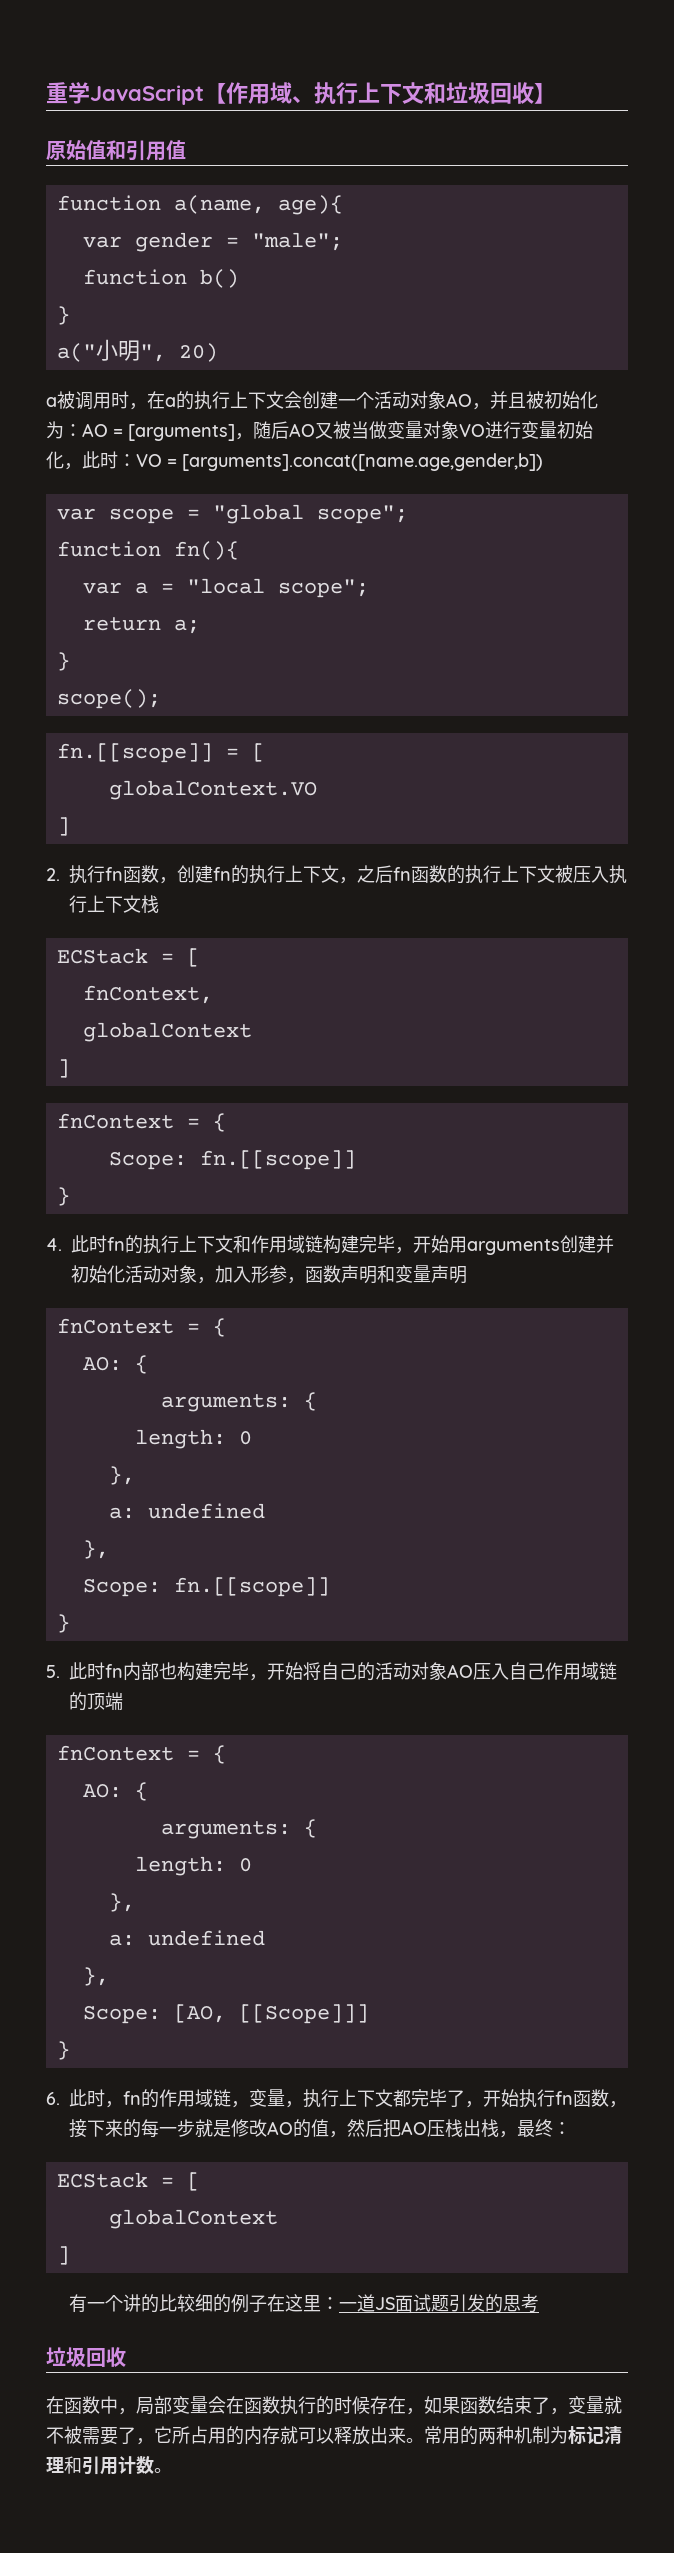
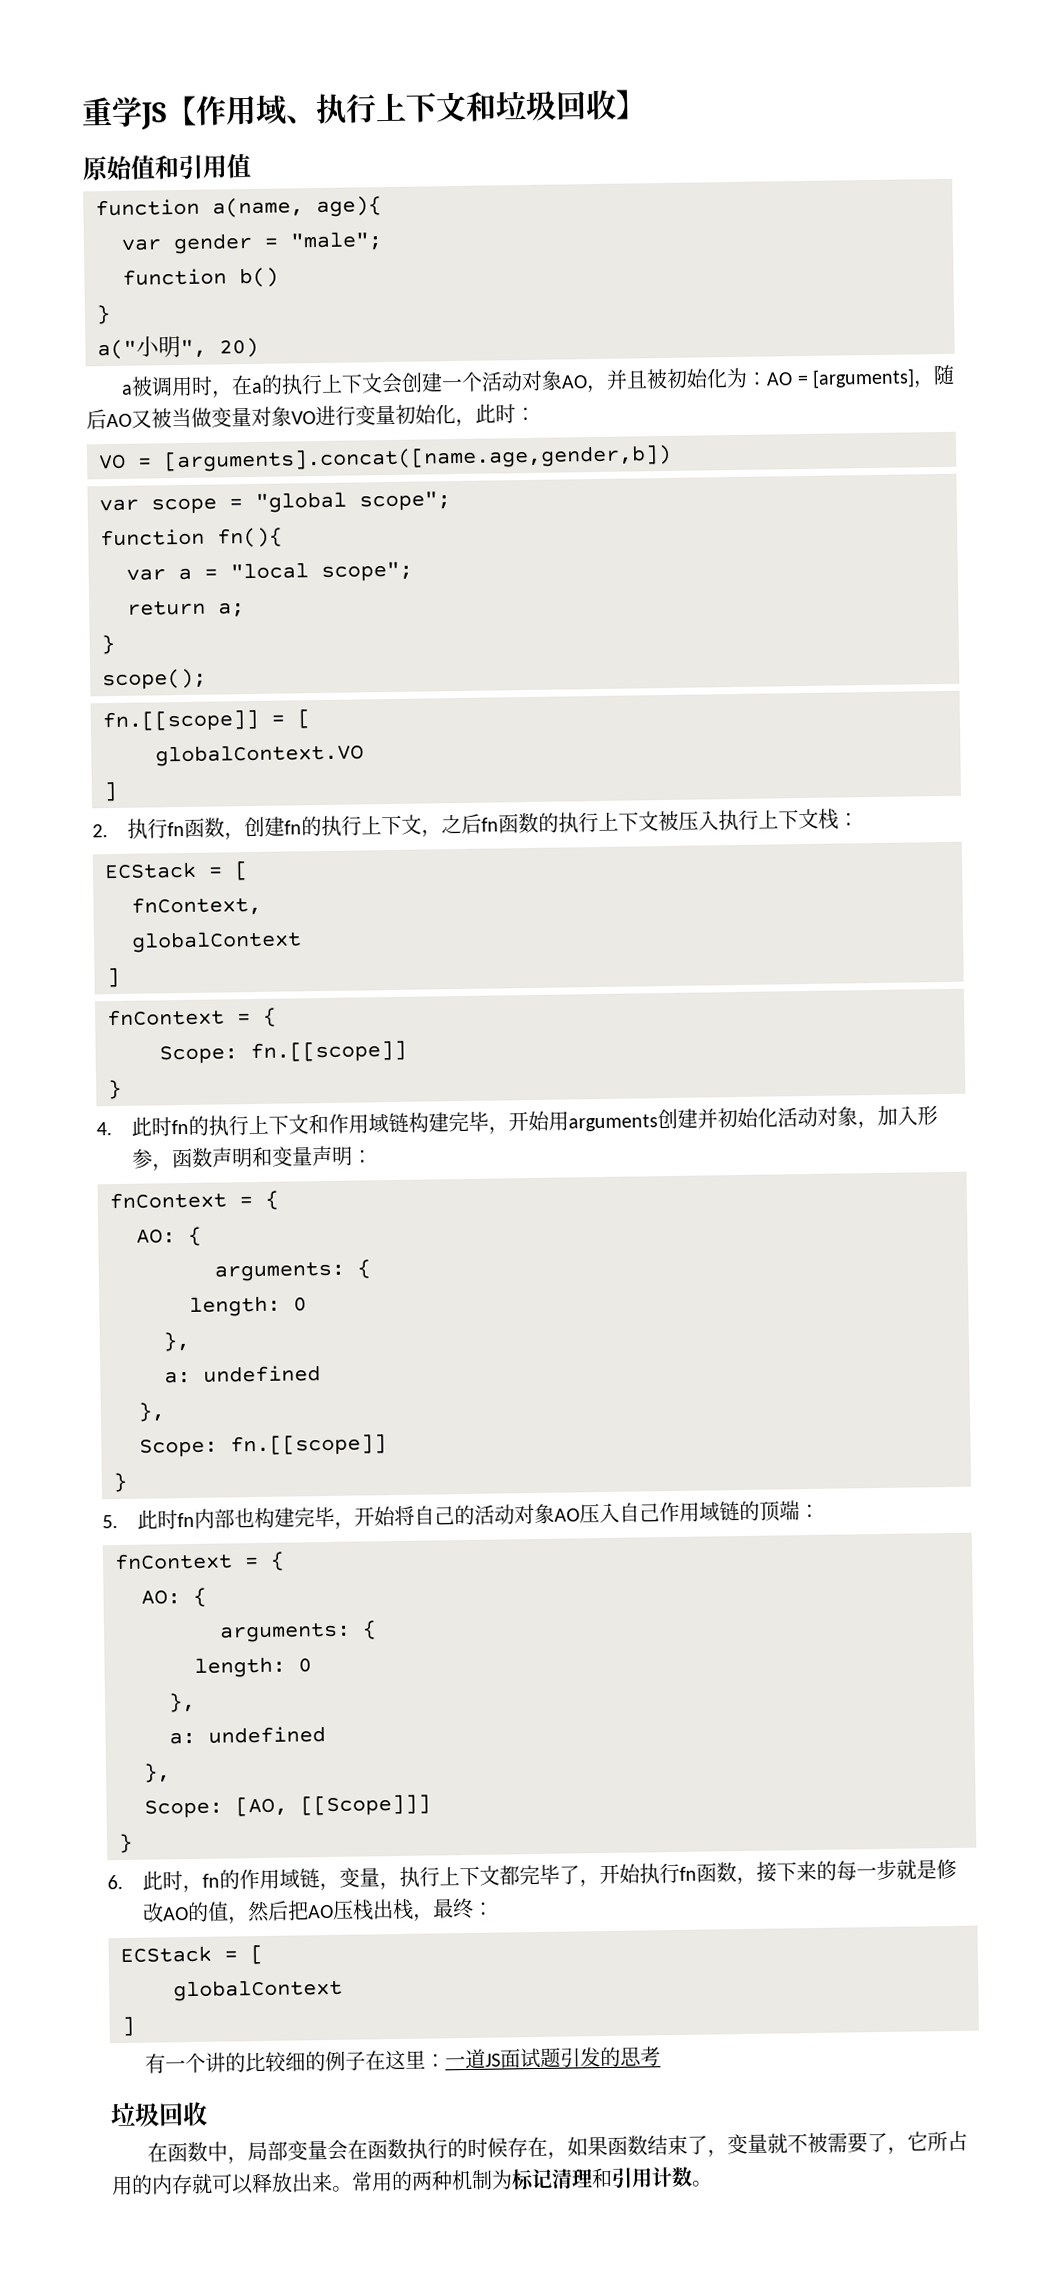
- 重学JavaScript【作用域、执行上下文和垃圾回收】
+ 重学JS【作用域、执行上下文和垃圾回收】
- a被调用时，在a的执行上下文会创建一个活动对象AO，并且被初始化为：AO = [arguments]，随后AO又被当做变量对象VO进行变量初始化，此时：VO = [arguments].concat([name.age,gender,b])
+ a被调用时，在a的执行上下文会创建一个活动对象AO，并且被初始化为：AO = [arguments]，随后AO又被当做变量对象VO进行变量初始化，此时：
+ VO = [arguments].concat([name.age,gender,b])
- 2.执行fn函数，创建fn的执行上下文，之后fn函数的执行上下文被压入执行上下文栈
+ 2.执行fn函数，创建fn的执行上下文，之后fn函数的执行上下文被压入执行上下文栈：
- 4.此时fn的执行上下文和作用域链构建完毕，开始用arguments创建并初始化活动对象，加入形参，函数声明和变量声明
+ 4.此时fn的执行上下文和作用域链构建完毕，开始用arguments创建并初始化活动对象，加入形参，函数声明和变量声明：
- 5.此时fn内部也构建完毕，开始将自己的活动对象AO压入自己作用域链的顶端
+ 5.此时fn内部也构建完毕，开始将自己的活动对象AO压入自己作用域链的顶端：

